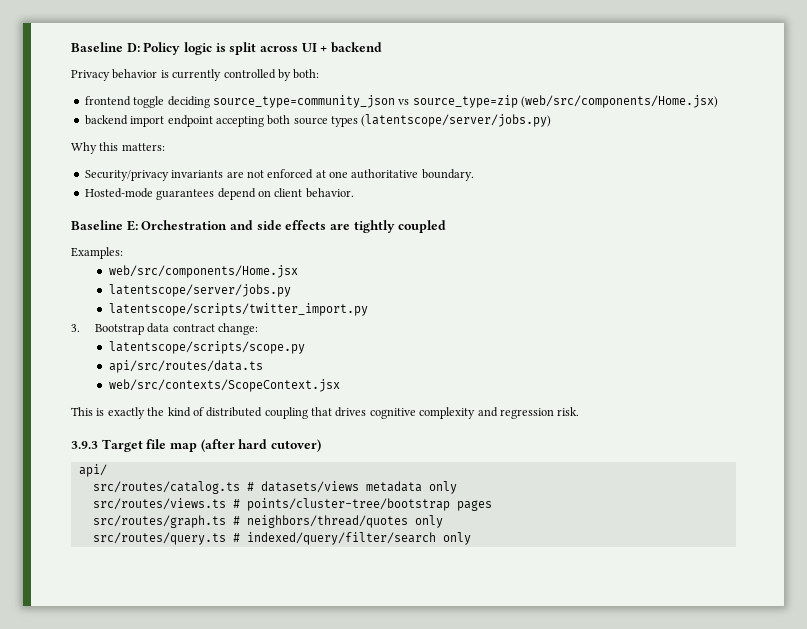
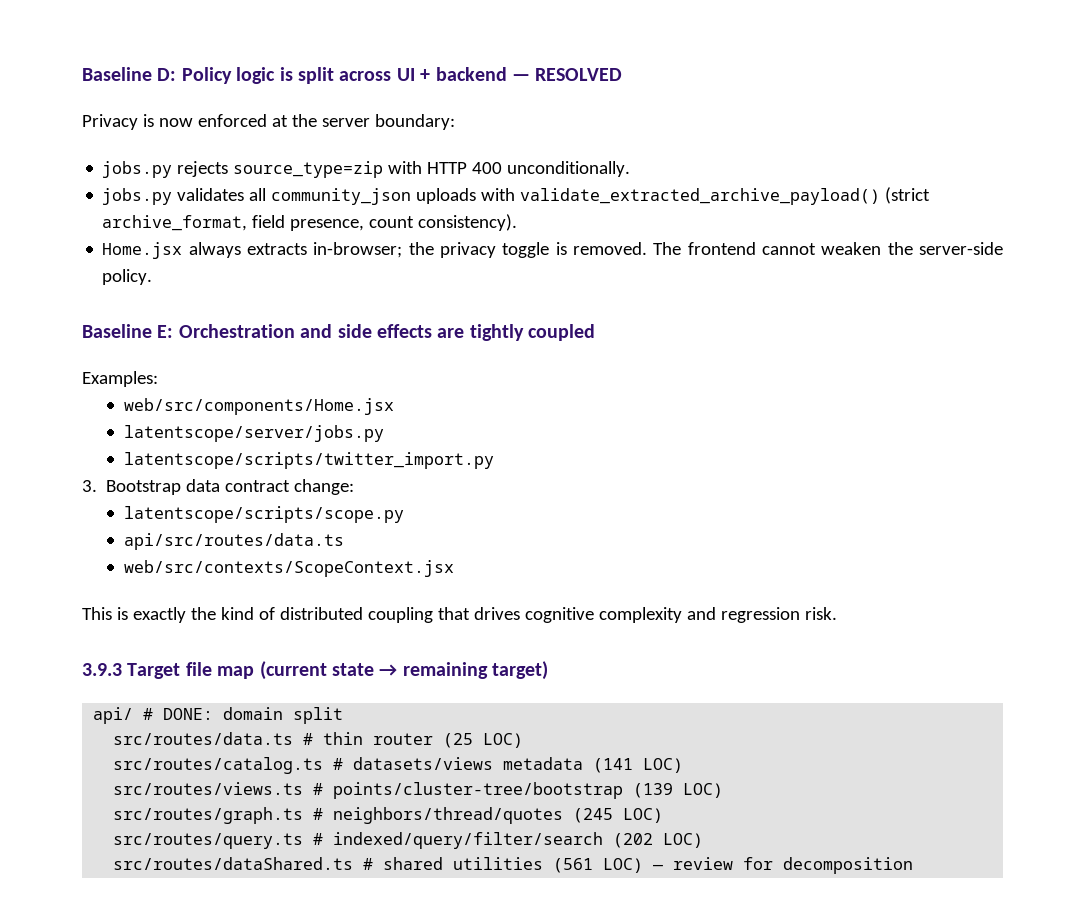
- Baseline D: Policy logic is split across UI + backend
+ Baseline D: Policy logic is split across UI + backend — RESOLVED
- Privacy behavior is currently controlled by both:
- frontend toggle deciding source_type=community_json vs source_type=zip (web/src/components/Home.jsx)
- backend import endpoint accepting both source types (latentscope/server/jobs.py)
- Why this matters:
- Security/privacy invariants are not enforced at one authoritative boundary.
- Hosted-mode guarantees depend on client behavior.
+ Privacy is now enforced at the server boundary:
+ jobs.py rejects source_type=zip with HTTP 400 unconditionally.
+ jobs.py validates all community_json uploads with validate_extracted_archive_payload() (strict archive_format, field presence, count consistency).
+ Home.jsx always extracts in-browser; the privacy toggle is removed. The frontend cannot weaken the server-side policy.
- 3.9.3 Target file map (after hard cutover)
- api/
+ 3.9.3 Target file map (current state → remaining target)
+ api/ # DONE: domain split
+ src/routes/data.ts # thin router (25 LOC)
- src/routes/catalog.ts # datasets/views metadata only
+ src/routes/catalog.ts # datasets/views metadata (141 LOC)
- src/routes/views.ts # points/cluster-tree/bootstrap pages
+ src/routes/views.ts # points/cluster-tree/bootstrap (139 LOC)
- src/routes/graph.ts # neighbors/thread/quotes only
+ src/routes/graph.ts # neighbors/thread/quotes (245 LOC)
- src/routes/query.ts # indexed/query/filter/search only
+ src/routes/query.ts # indexed/query/filter/search (202 LOC)
+ src/routes/dataShared.ts # shared utilities (561 LOC) — review for decomposition

